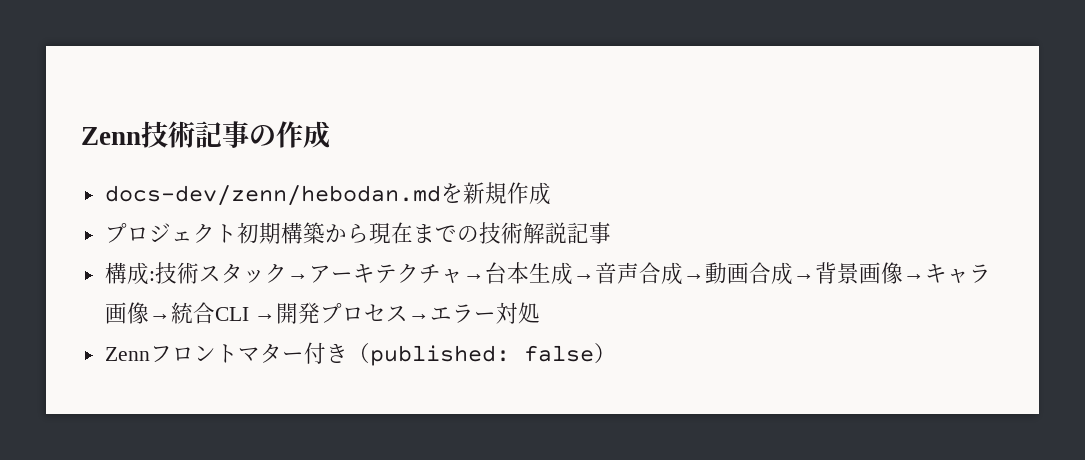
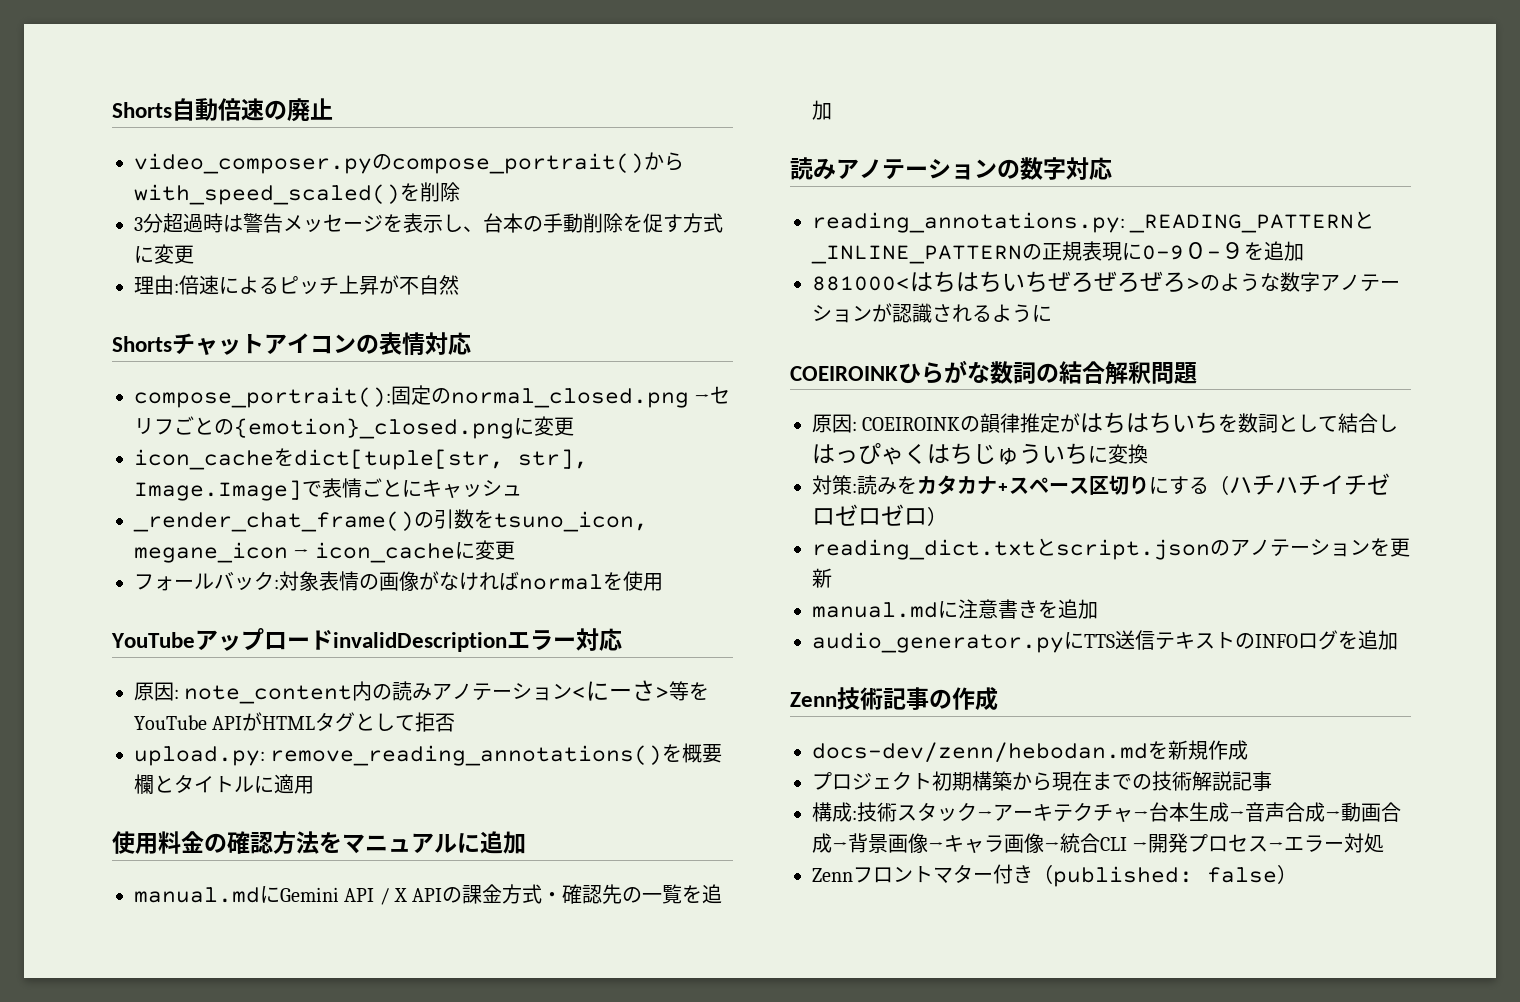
+ Shorts自動倍速の廃止
+ video_composer.pyのcompose_portrait()からwith_speed_scaled()を削除
+ 3分超過時は警告メッセージを表示し、台本の手動削除を促す方式に変更
+ 理由:倍速によるピッチ上昇が不自然
+ Shortsチャットアイコンの表情対応
+ compose_portrait():固定のnormal_closed.png →セリフごとの{emotion}_closed.pngに変更
+ icon_cacheをdict[tuple[str, str], Image.Image]で表情ごとにキャッシュ
+ _render_chat_frame()の引数をtsuno_icon, megane_icon → icon_cacheに変更
+ フォールバック:対象表情の画像がなければnormalを使用
+ YouTubeアップロードinvalidDescriptionエラー対応
+ 原因: note_content内の読みアノテーション<にーさ>等をYouTube APIがHTMLタグとして拒否
+ upload.py: remove_reading_annotations()を概要欄とタイトルに適用
+ 使用料金の確認方法をマニュアルに追加
+ manual.mdにGemini API / X APIの課金方式・確認先の一覧を追加
+ 読みアノテーションの数字対応
+ reading_annotations.py: _READING_PATTERNと_INLINE_PATTERNの正規表現に0-9０-９を追加
+ 881000<はちはちいちぜろぜろぜろ>のような数字アノテーションが認識されるように
+ COEIROINKひらがな数詞の結合解釈問題
+ 原因: COEIROINKの韻律推定がはちはちいちを数詞として結合しはっぴゃくはちじゅういちに変換
+ 対策:読みをカタカナ+スペース区切りにする（ハチハチイチゼロゼロゼロ）
+ reading_dict.txtとscript.jsonのアノテーションを更新
+ manual.mdに注意書きを追加
+ audio_generator.pyにTTS送信テキストのINFOログを追加

